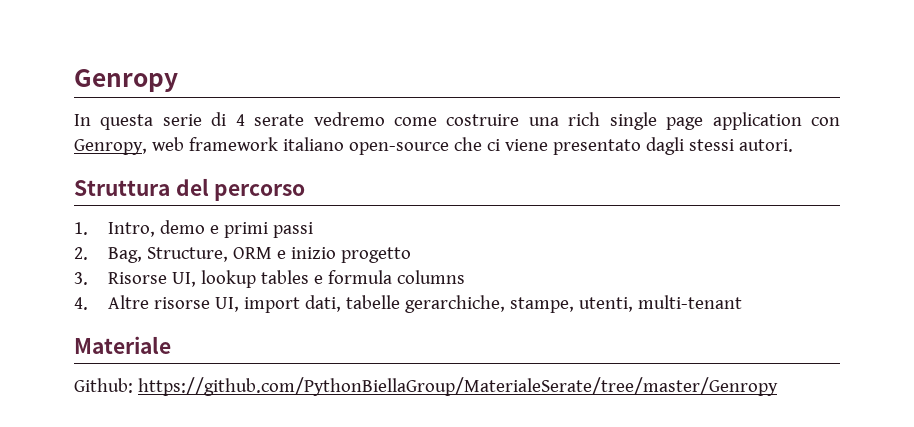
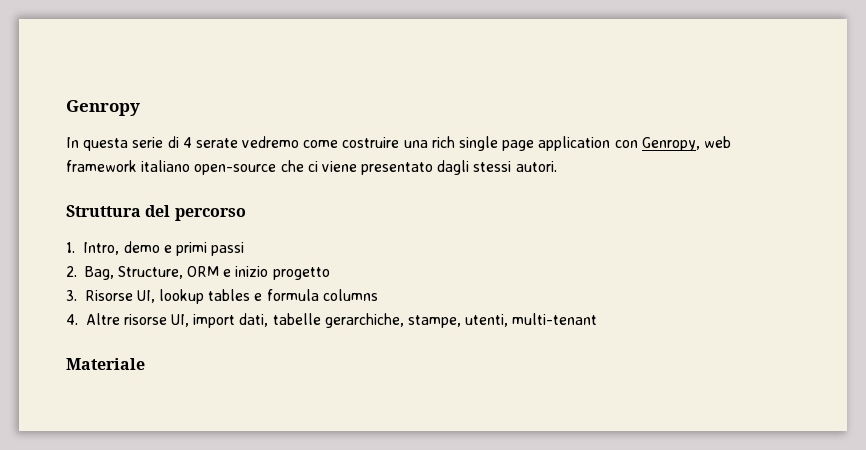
- Github: https://github.com/PythonBiellaGroup/MaterialeSerate/tree/master/Genropy

